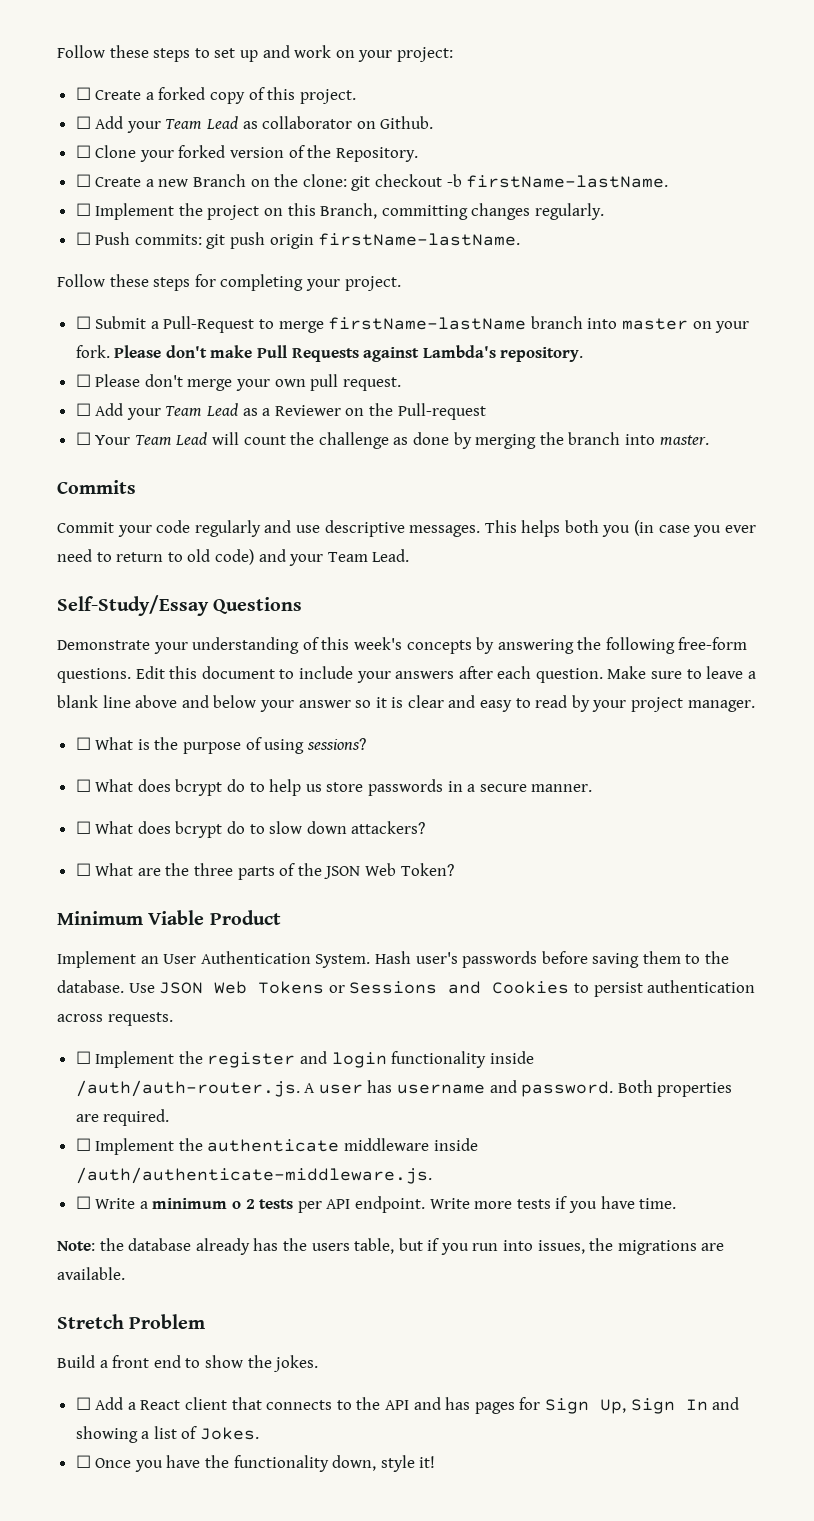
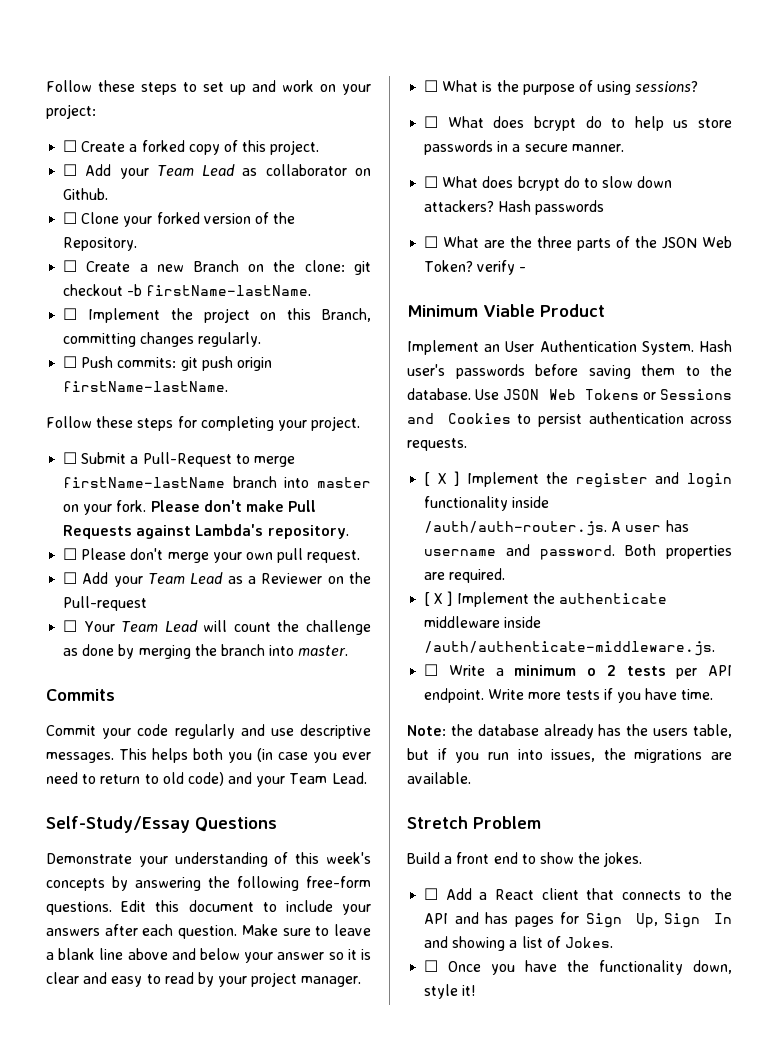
+ Hash passwords
- ☐ What are the three parts of the JSON Web Token?
+ ☐ What are the three parts of the JSON Web Token? verify -
- ☐ Implement the register and login functionality inside /auth/auth-router.js. A user has username and password.
+ [ X ] Implement the register and login functionality inside /auth/auth-router.js. A user has username and password.
- ☐ Implement the authenticate middleware inside /auth/authenticate-middleware.js.
+ [ X ] Implement the authenticate middleware inside /auth/authenticate-middleware.js.

